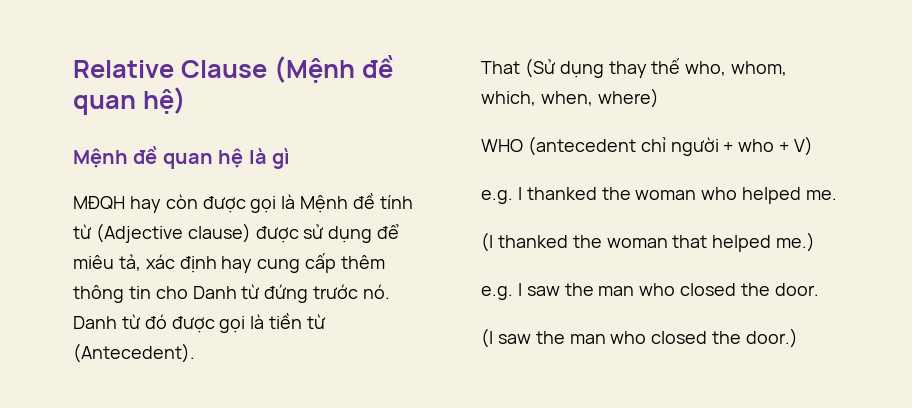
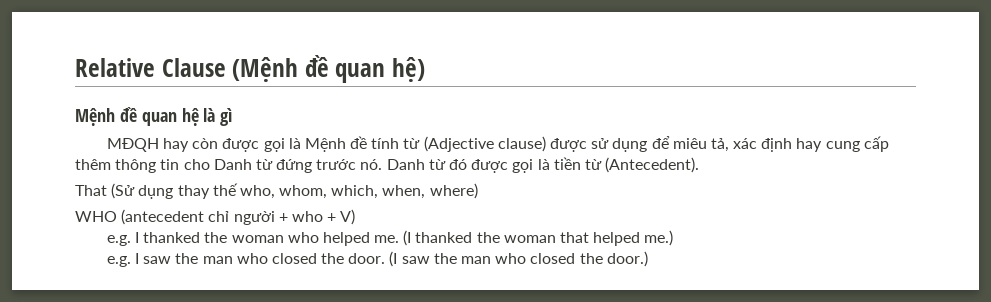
- e.g. I thanked the woman who helped me.
- (I thanked the woman that helped me.)
+ e.g. I thanked the woman who helped me. (I thanked the woman that helped me.)
- e.g. I saw the man who closed the door.
- (I saw the man who closed the door.)
+ e.g. I saw the man who closed the door. (I saw the man who closed the door.)

